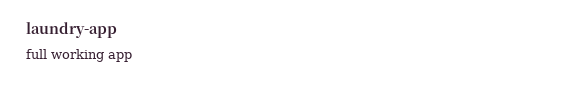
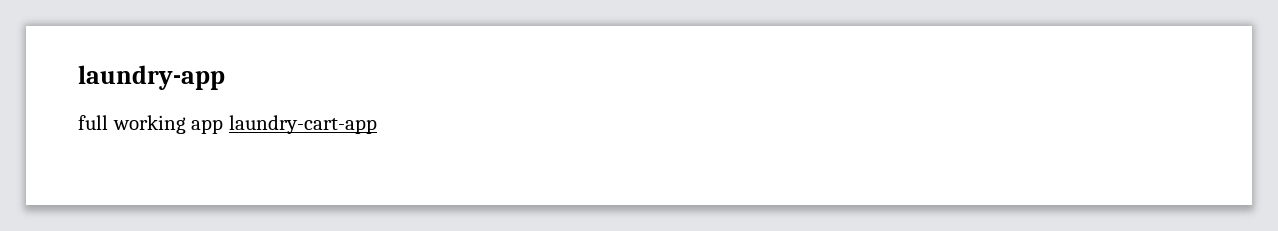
- full working app
+ full working app laundry-cart-app

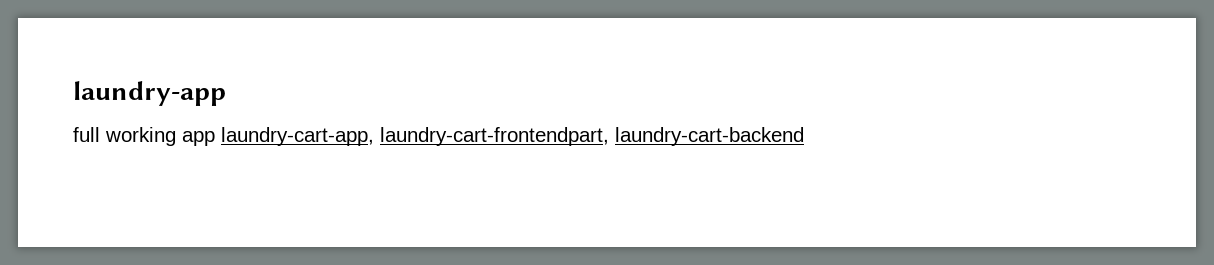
- full working app laundry-cart-app
+ full working app laundry-cart-app, laundry-cart-frontendpart, laundry-cart-backend

